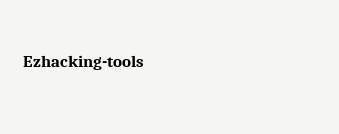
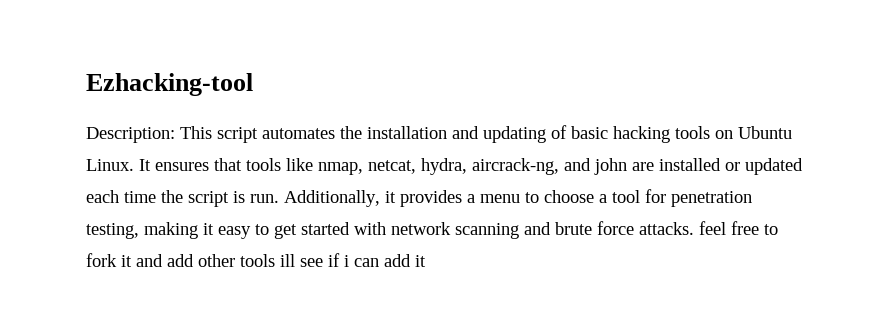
- Ezhacking-tools
+ Ezhacking-tool
+ Description: This script automates the installation and updating of basic hacking tools on Ubuntu Linux. It ensures that tools like nmap, netcat, hydra, aircrack-ng, and john are installed or updated each time the script is run. Additionally, it provides a menu to choose a tool for penetration testing, making it easy to get started with network scanning and brute force attacks. feel free to fork it and add other tools ill see if i can add it

